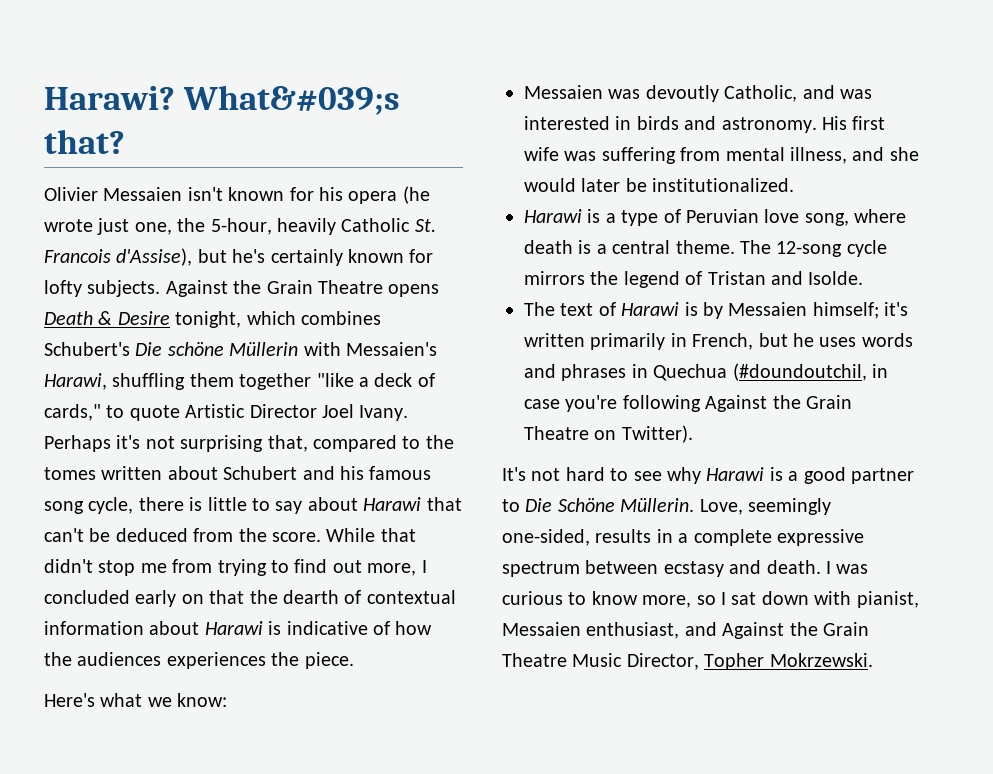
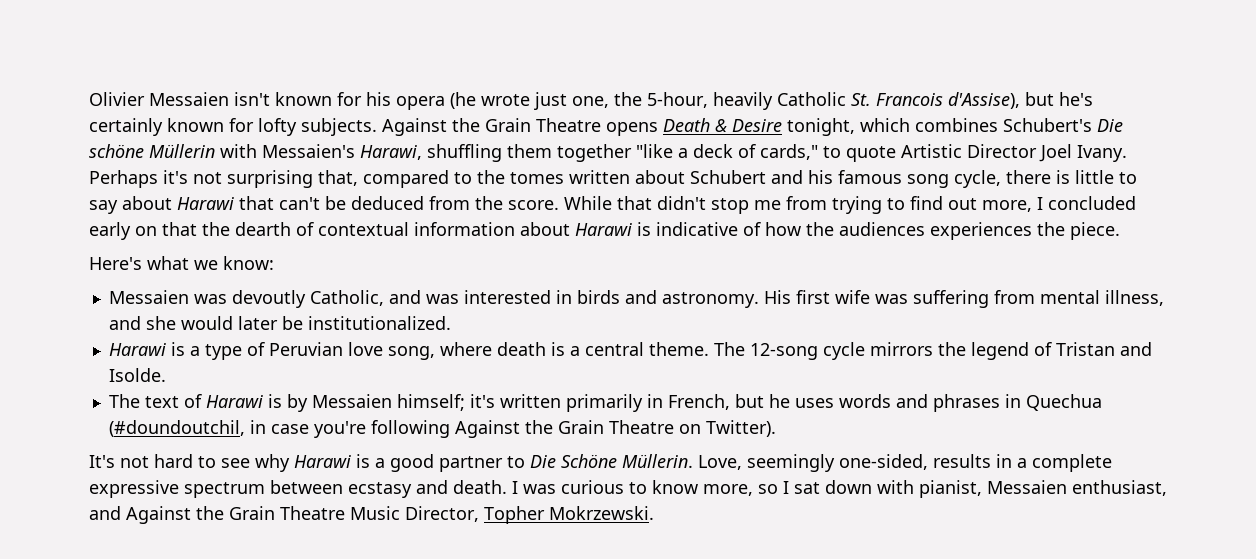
- Harawi? What&#039;s that?

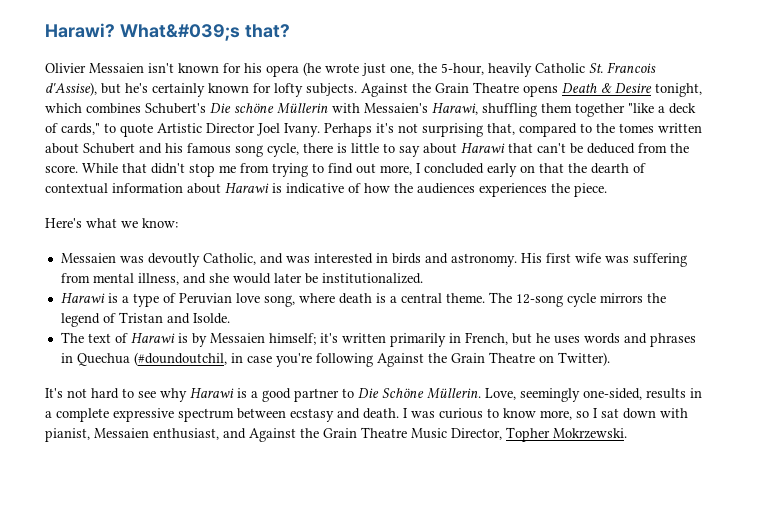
+ Harawi? What&#039;s that?

